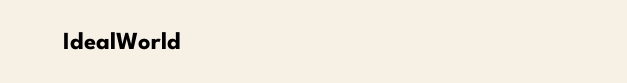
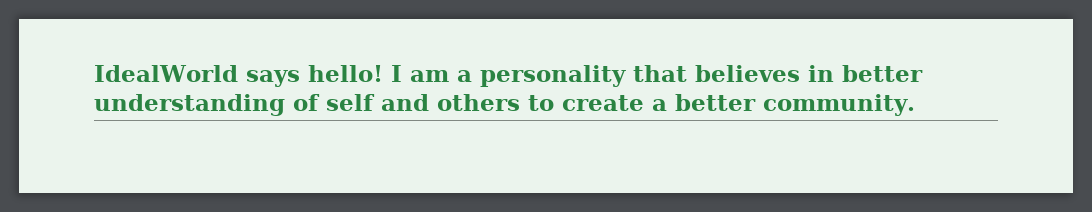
- IdealWorld
+ IdealWorld says hello! I am a personality that believes in better understanding of self and others to create a better community.

